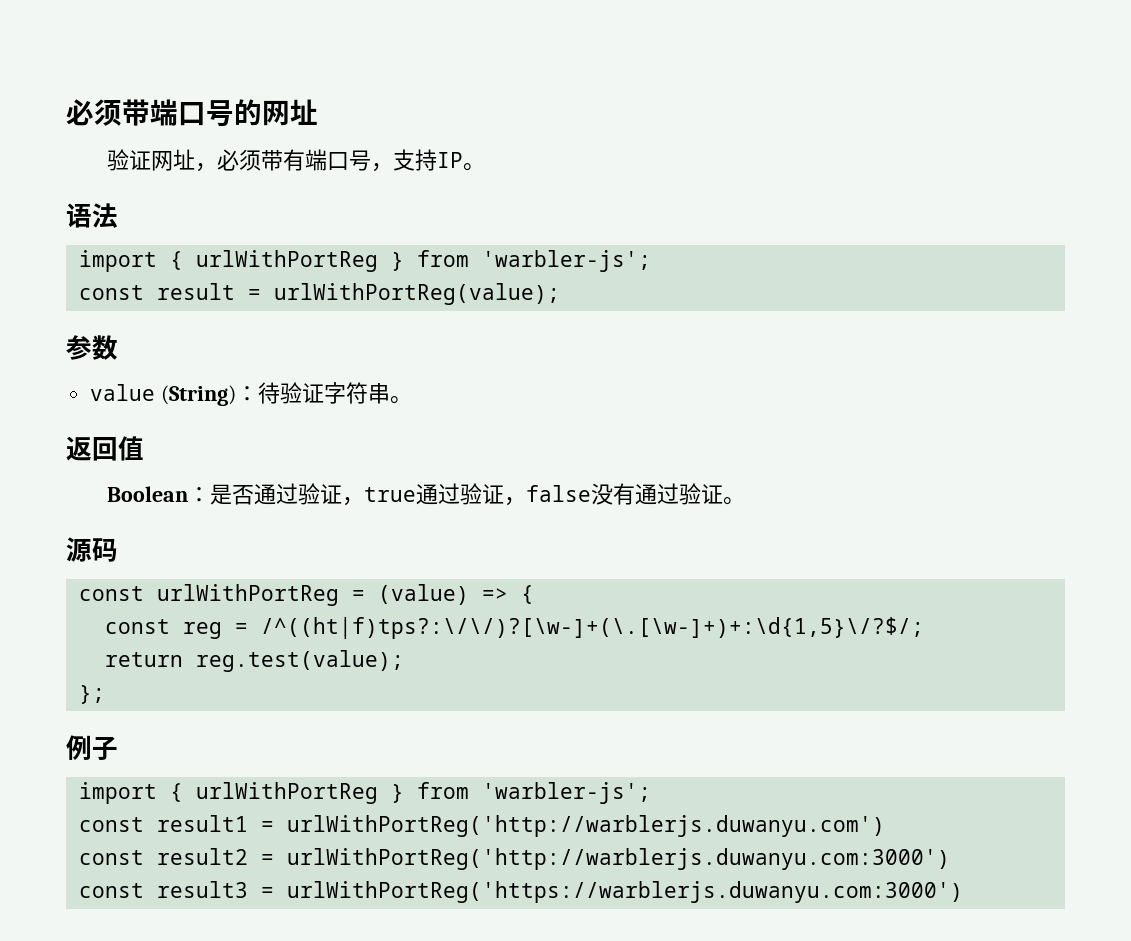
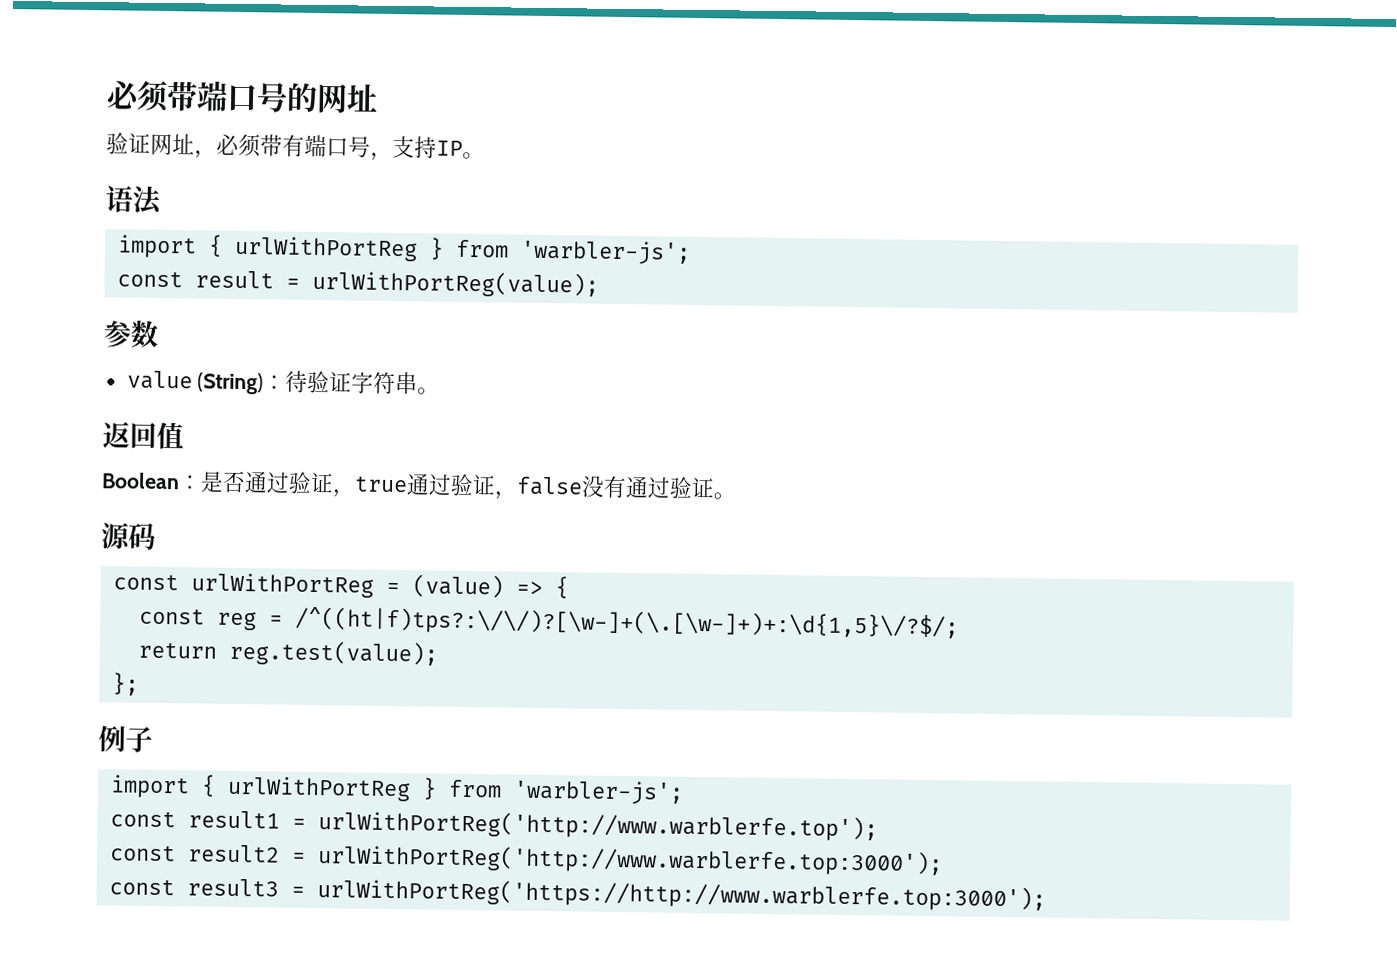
- const result1 = urlWithPortReg('http://warblerjs.duwanyu.com')
+ const result1 = urlWithPortReg('http://www.warblerfe.top');
- const result2 = urlWithPortReg('http://warblerjs.duwanyu.com:3000')
+ const result2 = urlWithPortReg('http://www.warblerfe.top:3000');
- const result3 = urlWithPortReg('https://warblerjs.duwanyu.com:3000')
+ const result3 = urlWithPortReg('https://http://www.warblerfe.top:3000');

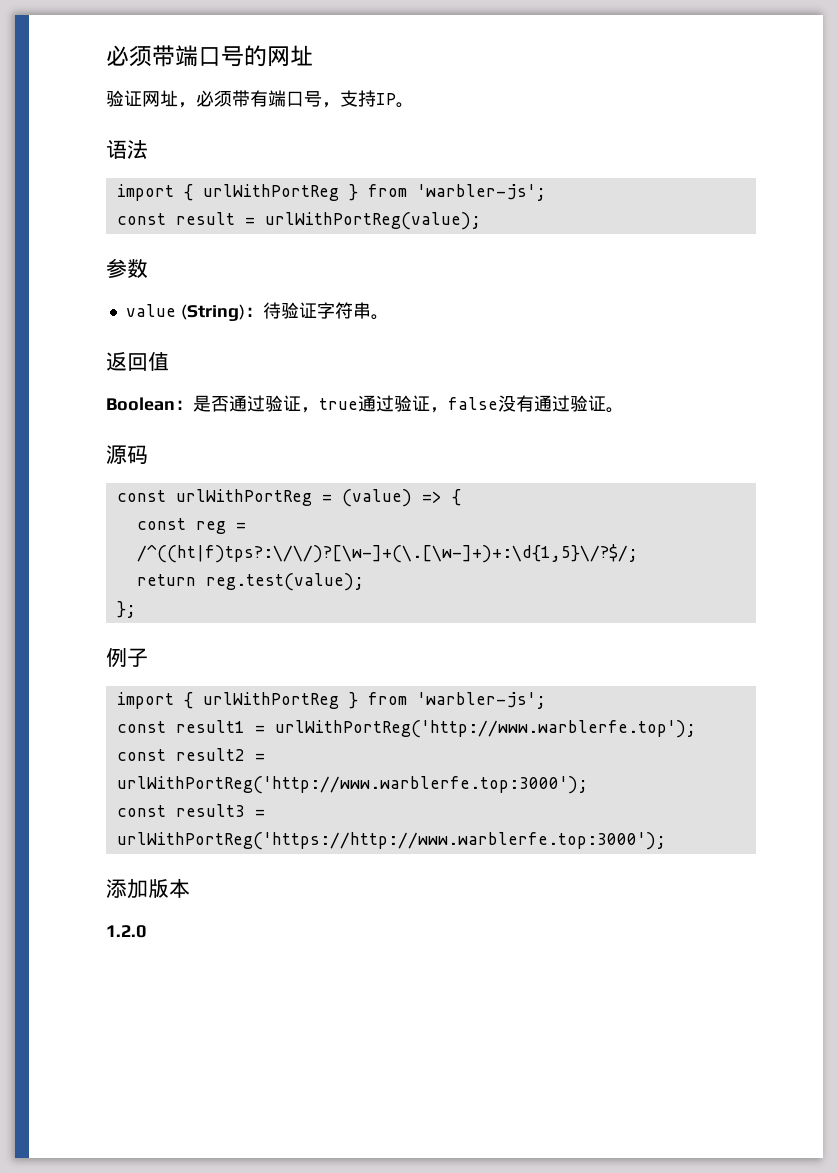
+ 添加版本
+ 1.2.0

